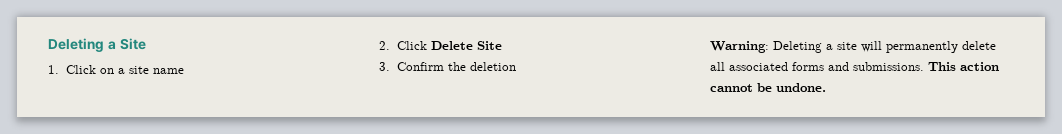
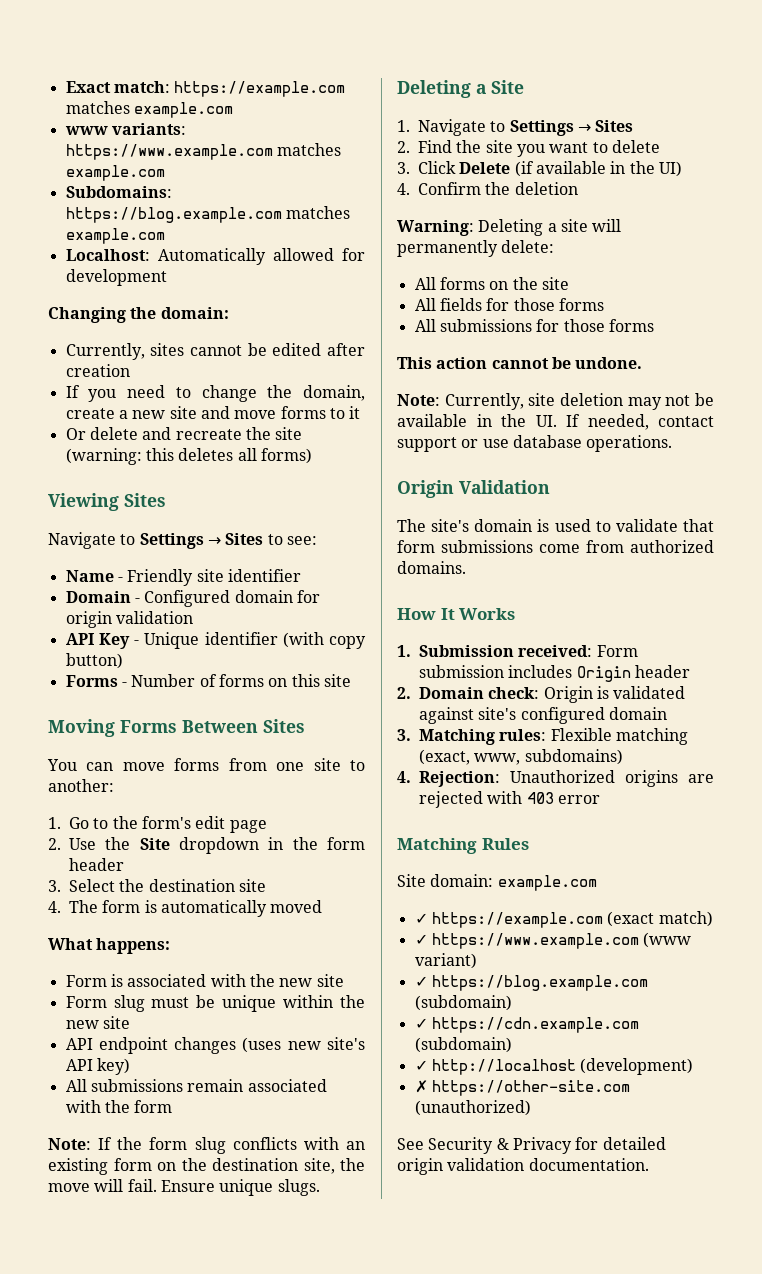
+ Exact match: https://example.com matches example.com
+ www variants: https://www.example.com matches example.com
+ Subdomains: https://blog.example.com matches example.com
+ Localhost: Automatically allowed for development
+ Changing the domain:
+ Currently, sites cannot be edited after creation
+ If you need to change the domain, create a new site and move forms to it
+ Or delete and recreate the site (warning: this deletes all forms)
+ Viewing Sites
+ Navigate to Settings → Sites to see:
+ Name - Friendly site identifier
+ Domain - Configured domain for origin validation
+ API Key - Unique identifier (with copy button)
+ Forms - Number of forms on this site
+ Moving Forms Between Sites
+ You can move forms from one site to another:
+ 1. Go to the form's edit page
+ 2. Use the Site dropdown in the form header
+ 3. Select the destination site
+ 4. The form is automatically moved
+ What happens:
+ Form is associated with the new site
+ Form slug must be unique within the new site
+ API endpoint changes (uses new site's API key)
+ All submissions remain associated with the form
+ Note: If the form slug conflicts with an existing form on the destination site, the move will fail. Ensure unique slugs.
  Deleting a Site
- 1. Click on a site name
- 2. Click Delete Site
- 3. Confirm the deletion
+ 1. Navigate to Settings → Sites
+ 2. Find the site you want to delete
+ 3. Click Delete (if available in the UI)
+ 4. Confirm the deletion
- Warning: Deleting a site will permanently delete all associated forms and submissions. This action cannot be undone.
+ Warning: Deleting a site will permanently delete:
+ All forms on the site
+ All fields for those forms
+ All submissions for those forms
+ This action cannot be undone.
+ Note: Currently, site deletion may not be available in the UI. If needed, contact support or use database operations.
+ Origin Validation
+ The site's domain is used to validate that form submissions come from authorized domains.
+ How It Works
+ 1. Submission received: Form submission includes Origin header
+ 2. Domain check: Origin is validated against site's configured domain
+ 3. Matching rules: Flexible matching (exact, www, subdomains)
+ 4. Rejection: Unauthorized origins are rejected with 403 error
+ Matching Rules
+ Site domain: example.com
+ ✓ https://example.com (exact match)
+ ✓ https://www.example.com (www variant)
+ ✓ https://blog.example.com (subdomain)
+ ✓ https://cdn.example.com (subdomain)
+ ✓ http://localhost (development)
+ ✗ https://other-site.com (unauthorized)
+ See Security & Privacy for detailed origin validation documentation.

